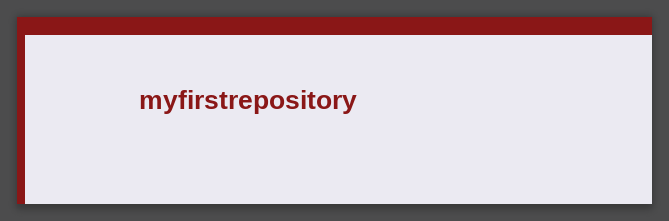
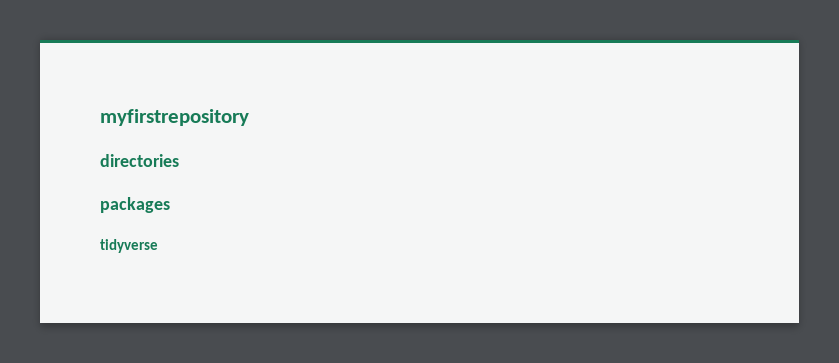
+ directories
+ packages
+ tidyverse

